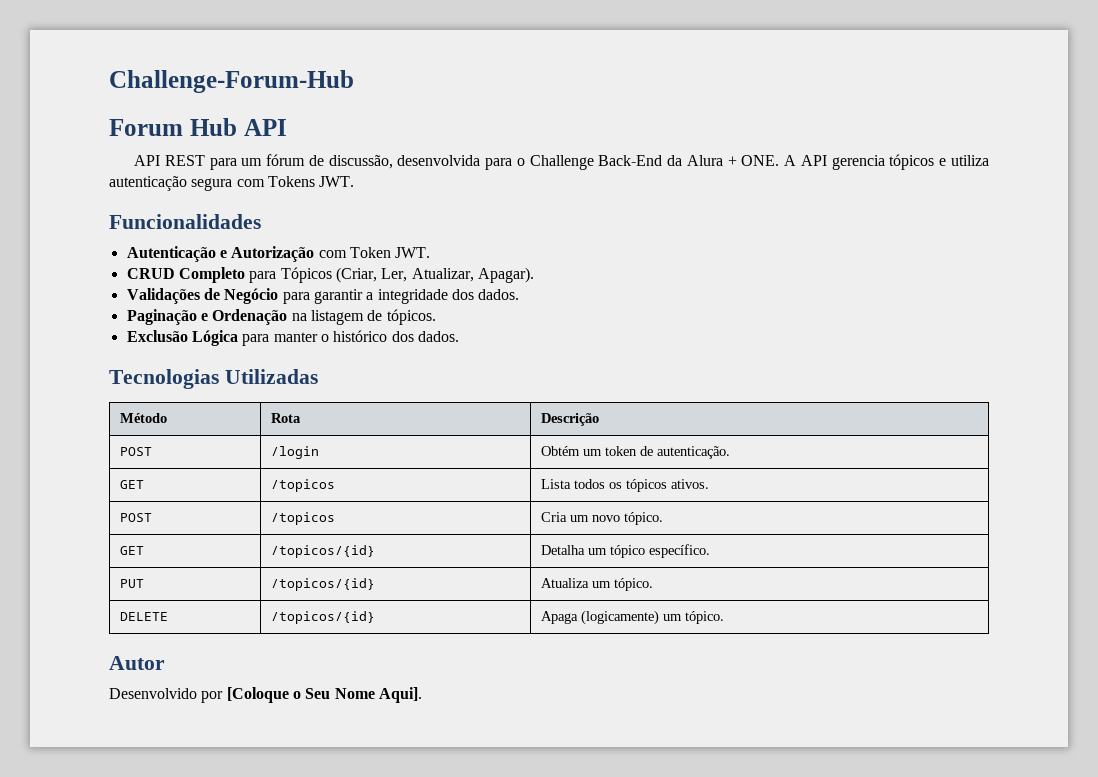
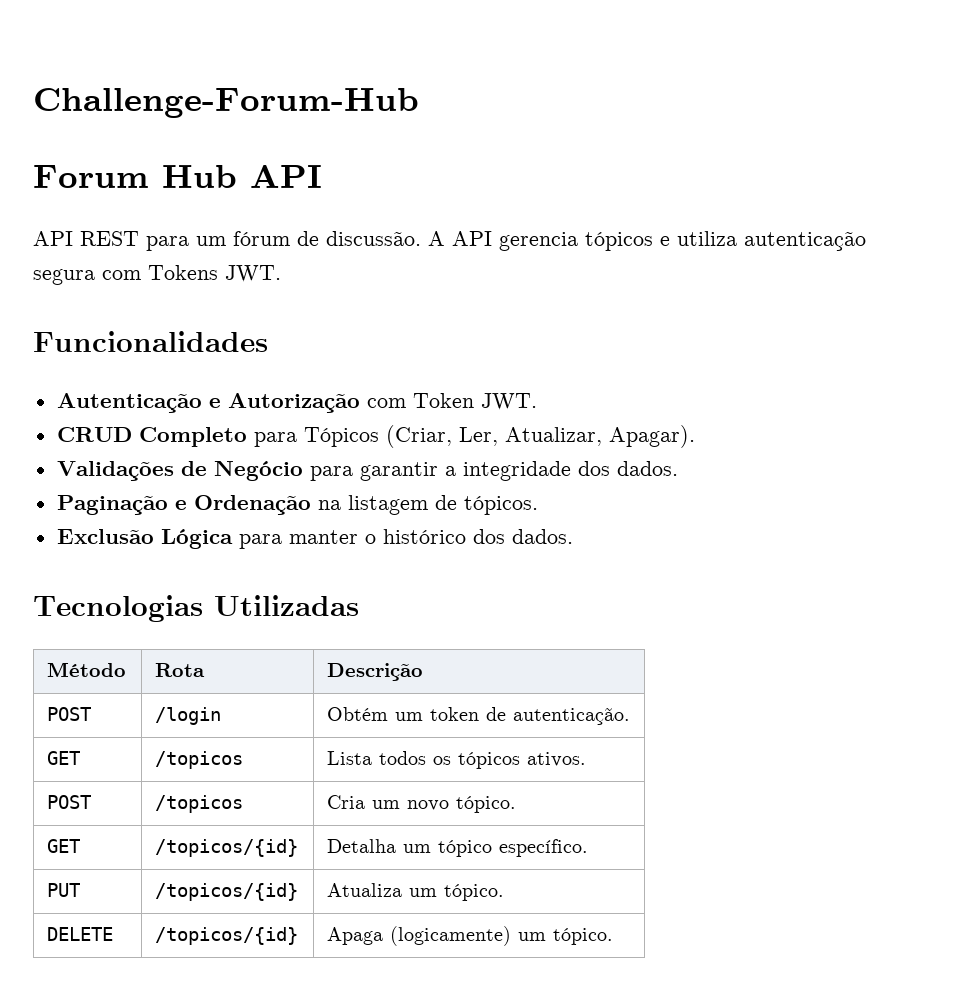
- API REST para um fórum de discussão, desenvolvida para o Challenge Back-End da Alura + ONE. A API gerencia tópicos e utiliza autenticação segura com Tokens JWT.
+ API REST para um fórum de discussão. A API gerencia tópicos e utiliza autenticação segura com Tokens JWT.
- Autor
- Desenvolvido por [Coloque o Seu Nome Aqui].

